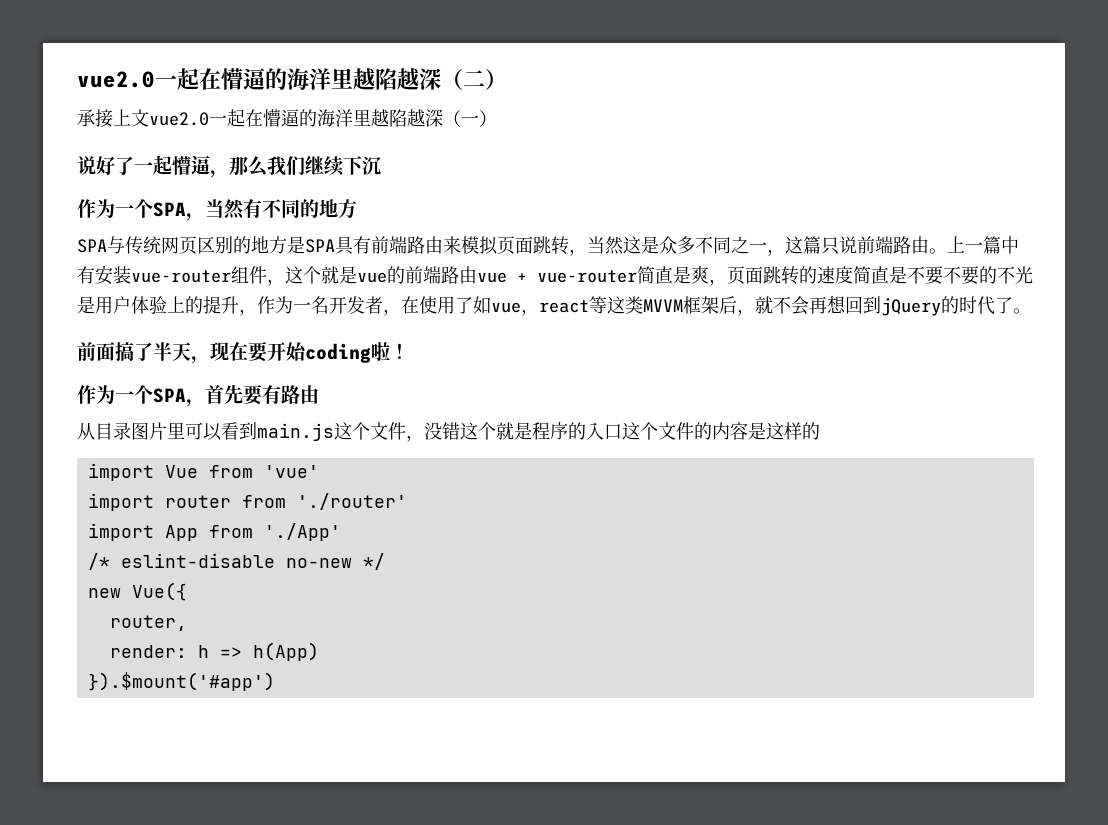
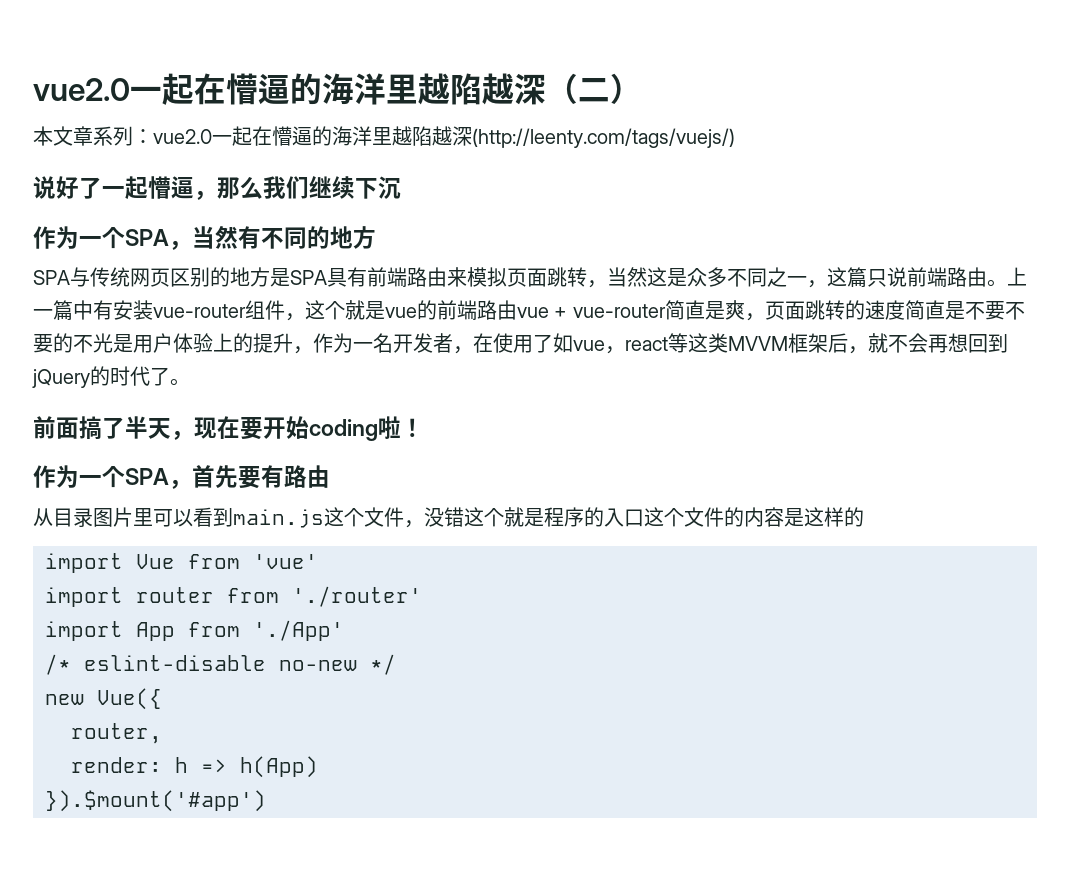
- 承接上文vue2.0一起在懵逼的海洋里越陷越深（一）
+ 本文章系列：vue2.0一起在懵逼的海洋里越陷越深(http://leenty.com/tags/vuejs/)

